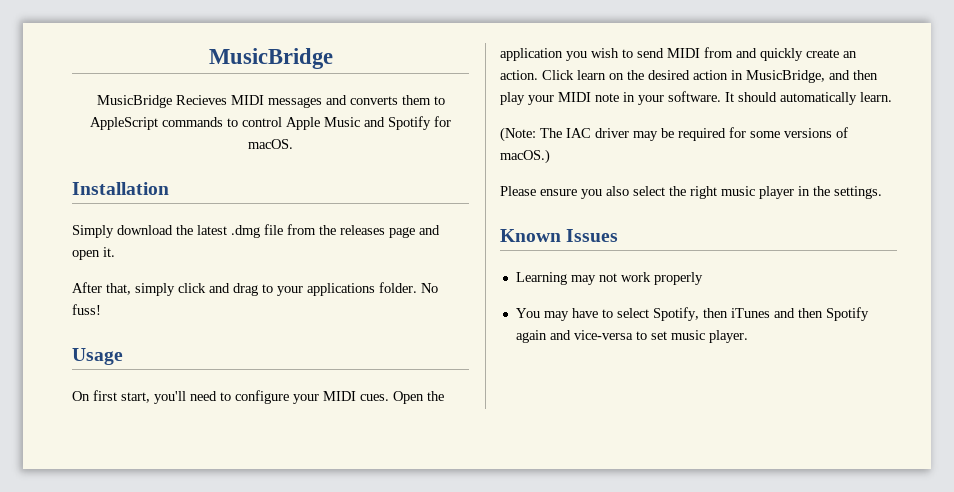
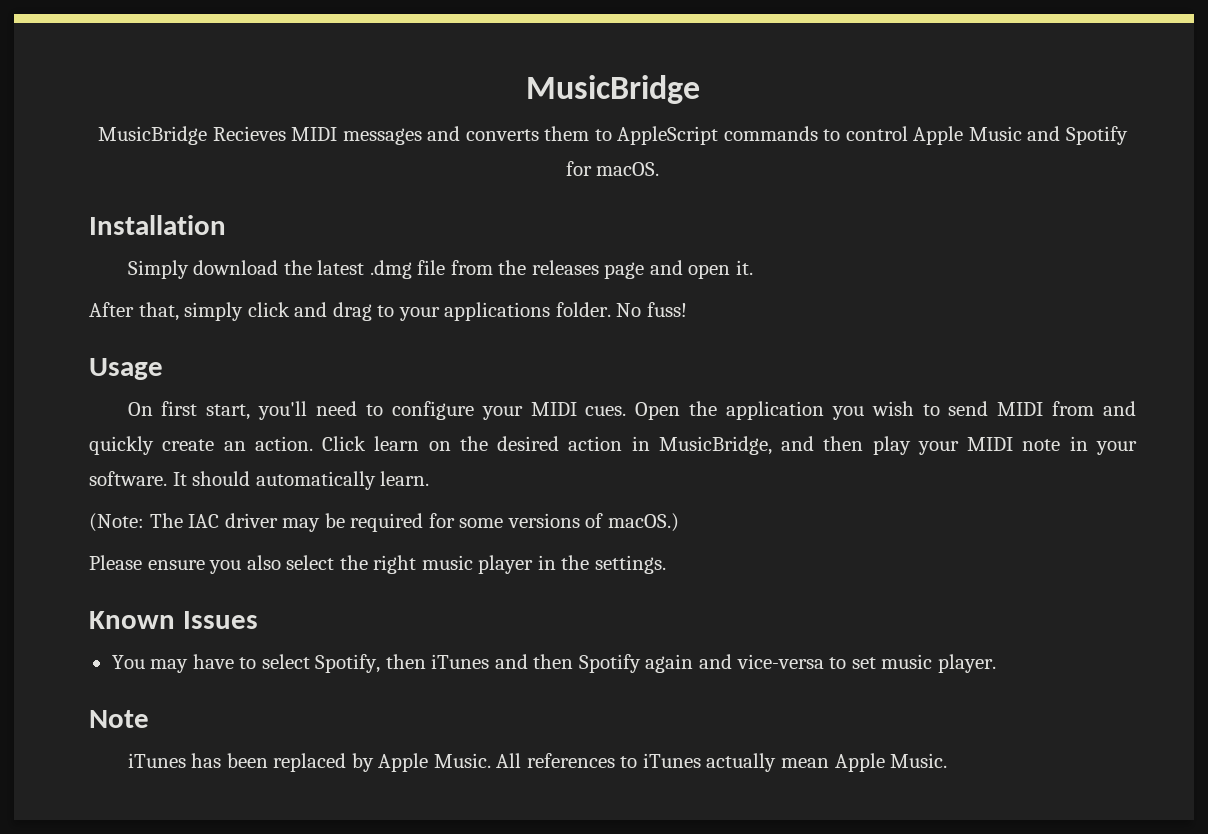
- Learning may not work properly
+ Note
+ iTunes has been replaced by Apple Music. All references to iTunes actually mean Apple Music.

